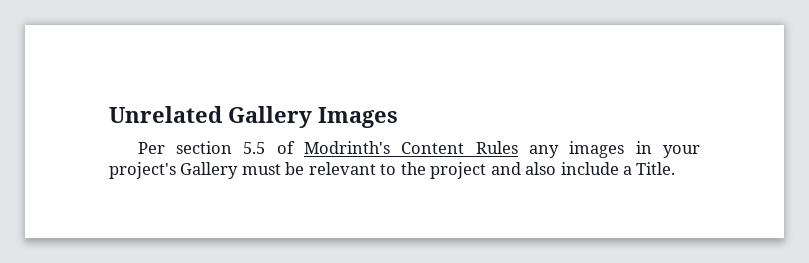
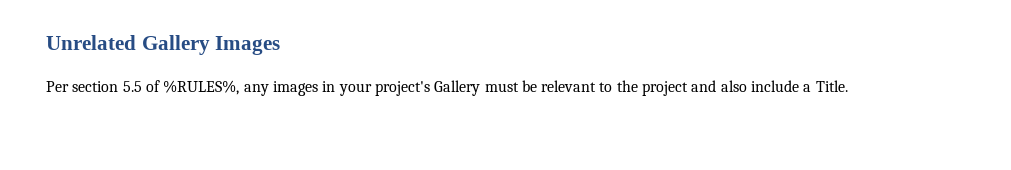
- Per section 5.5 of Modrinth's Content Rules any images in your project's Gallery must be relevant to the project and also include a Title.
+ Per section 5.5 of %RULES%, any images in your project's Gallery must be relevant to the project and also include a Title.

